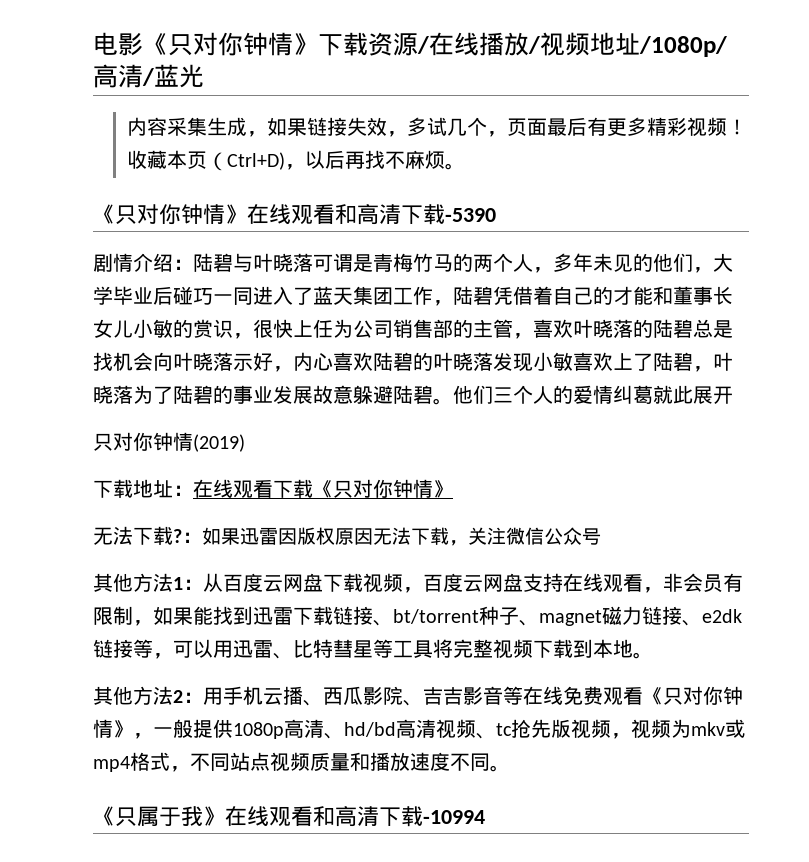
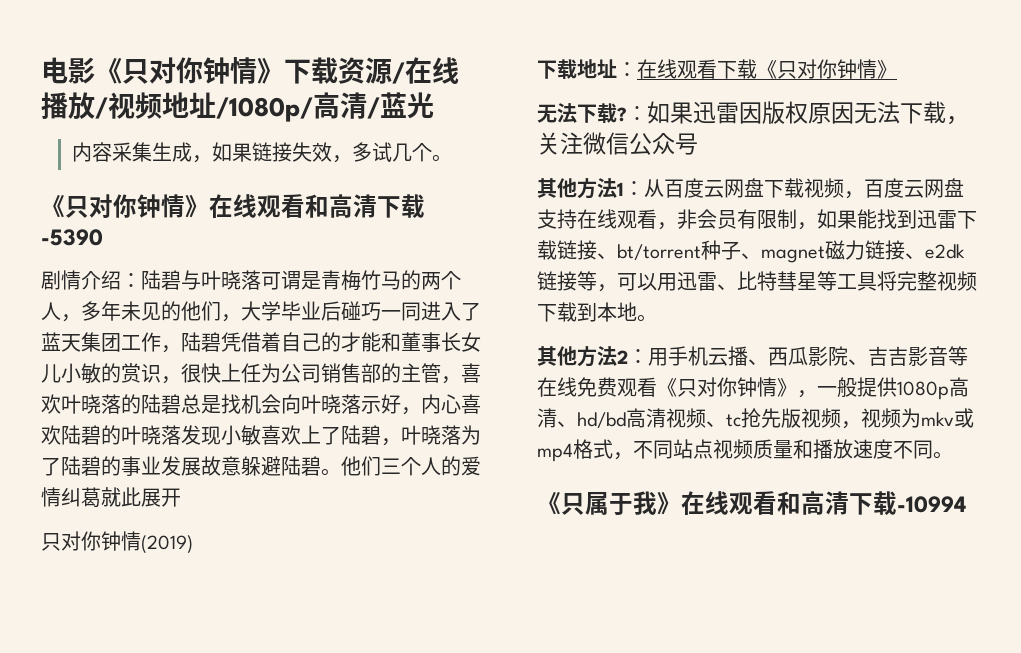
- 内容采集生成，如果链接失效，多试几个，页面最后有更多精彩视频！收藏本页（Ctrl+D)，以后再找不麻烦。
+ 内容采集生成，如果链接失效，多试几个。

